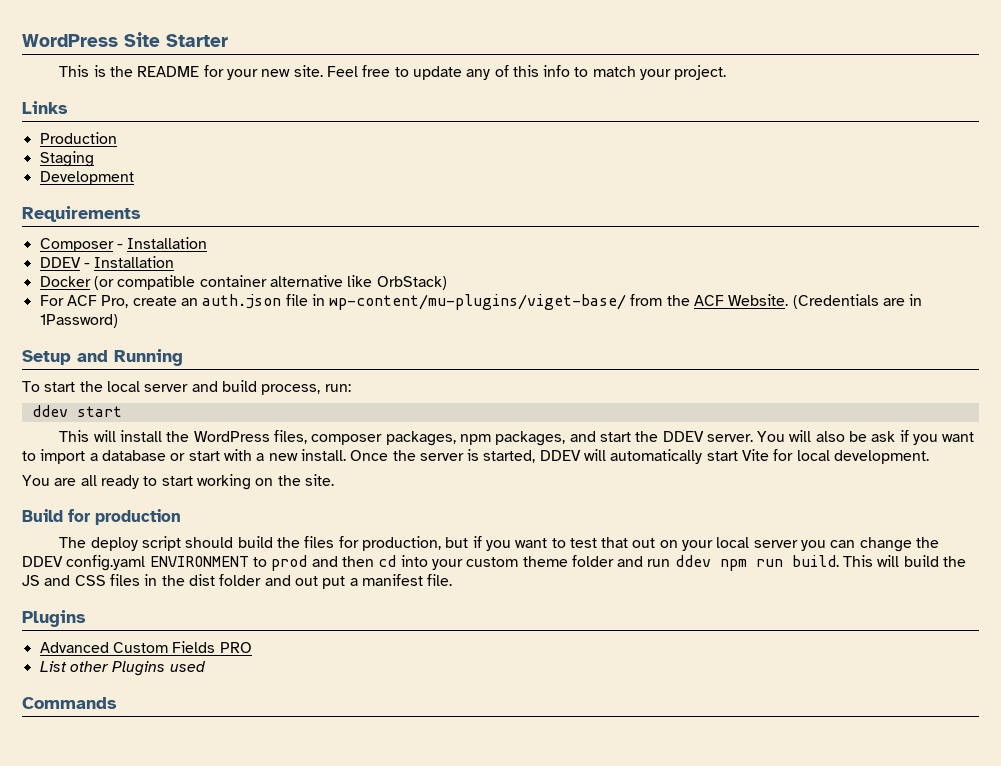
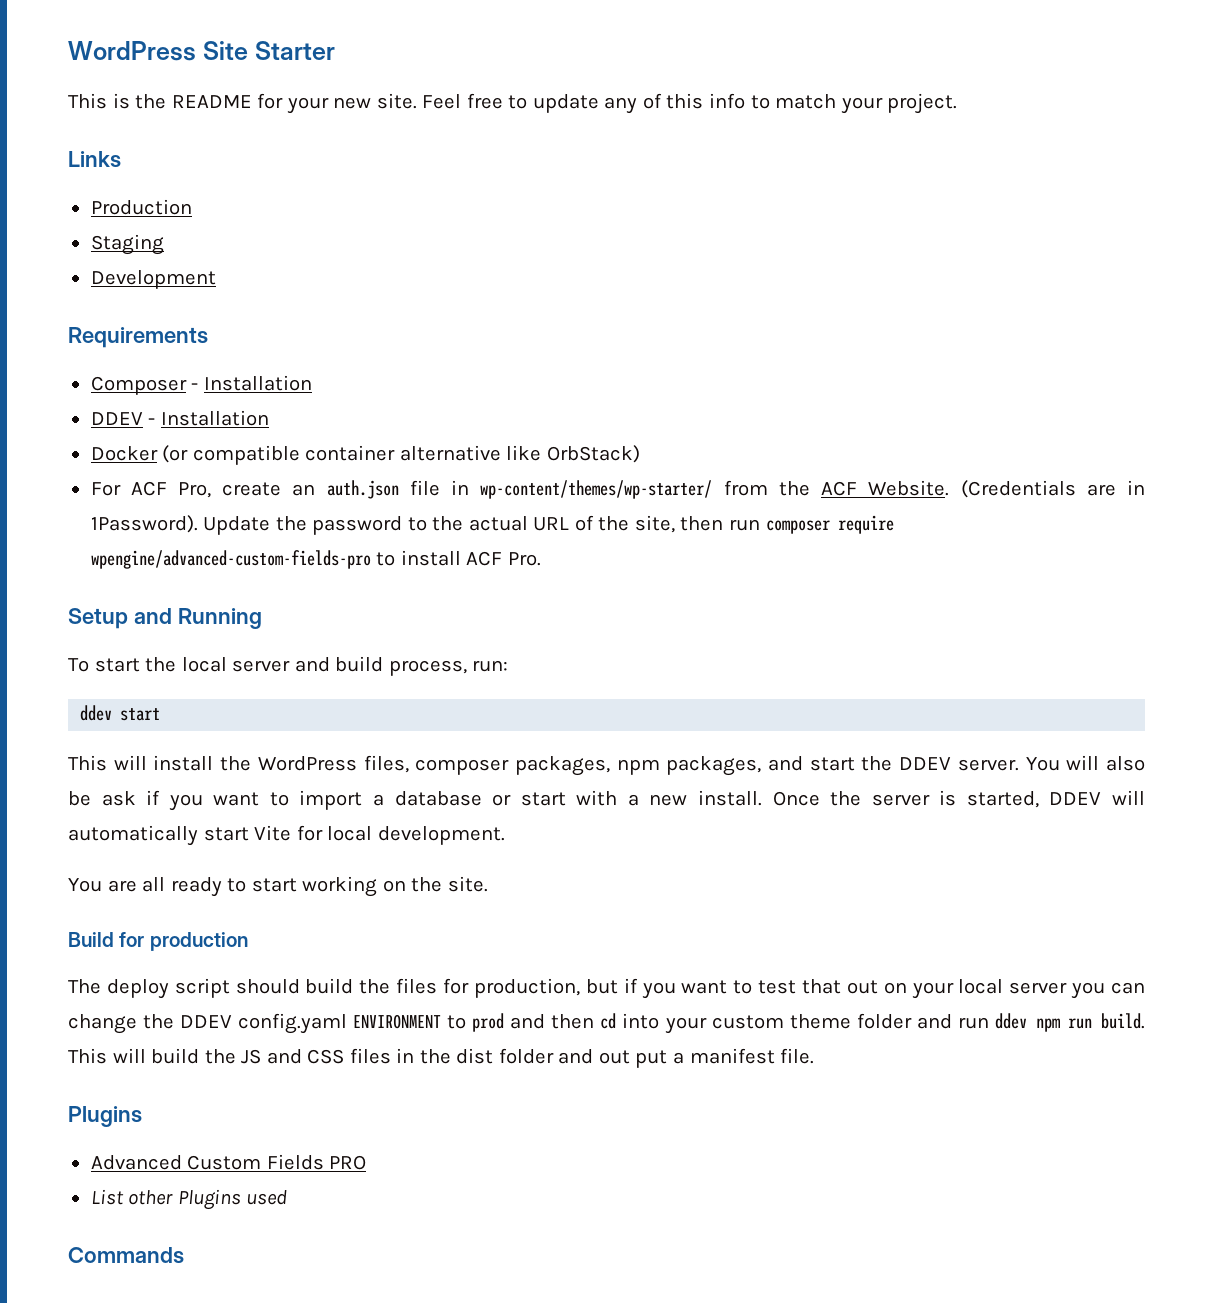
- For ACF Pro, create an auth.json file in wp-content/mu-plugins/viget-base/ from the ACF Website.
+ For ACF Pro, create an auth.json file in wp-content/themes/wp-starter/ from the ACF Website.
- (Credentials are in 1Password)
+ (Credentials are in 1Password). Update the password to the actual URL of the site, then run composer require wpengine/advanced-custom-fields-pro to install ACF Pro.

